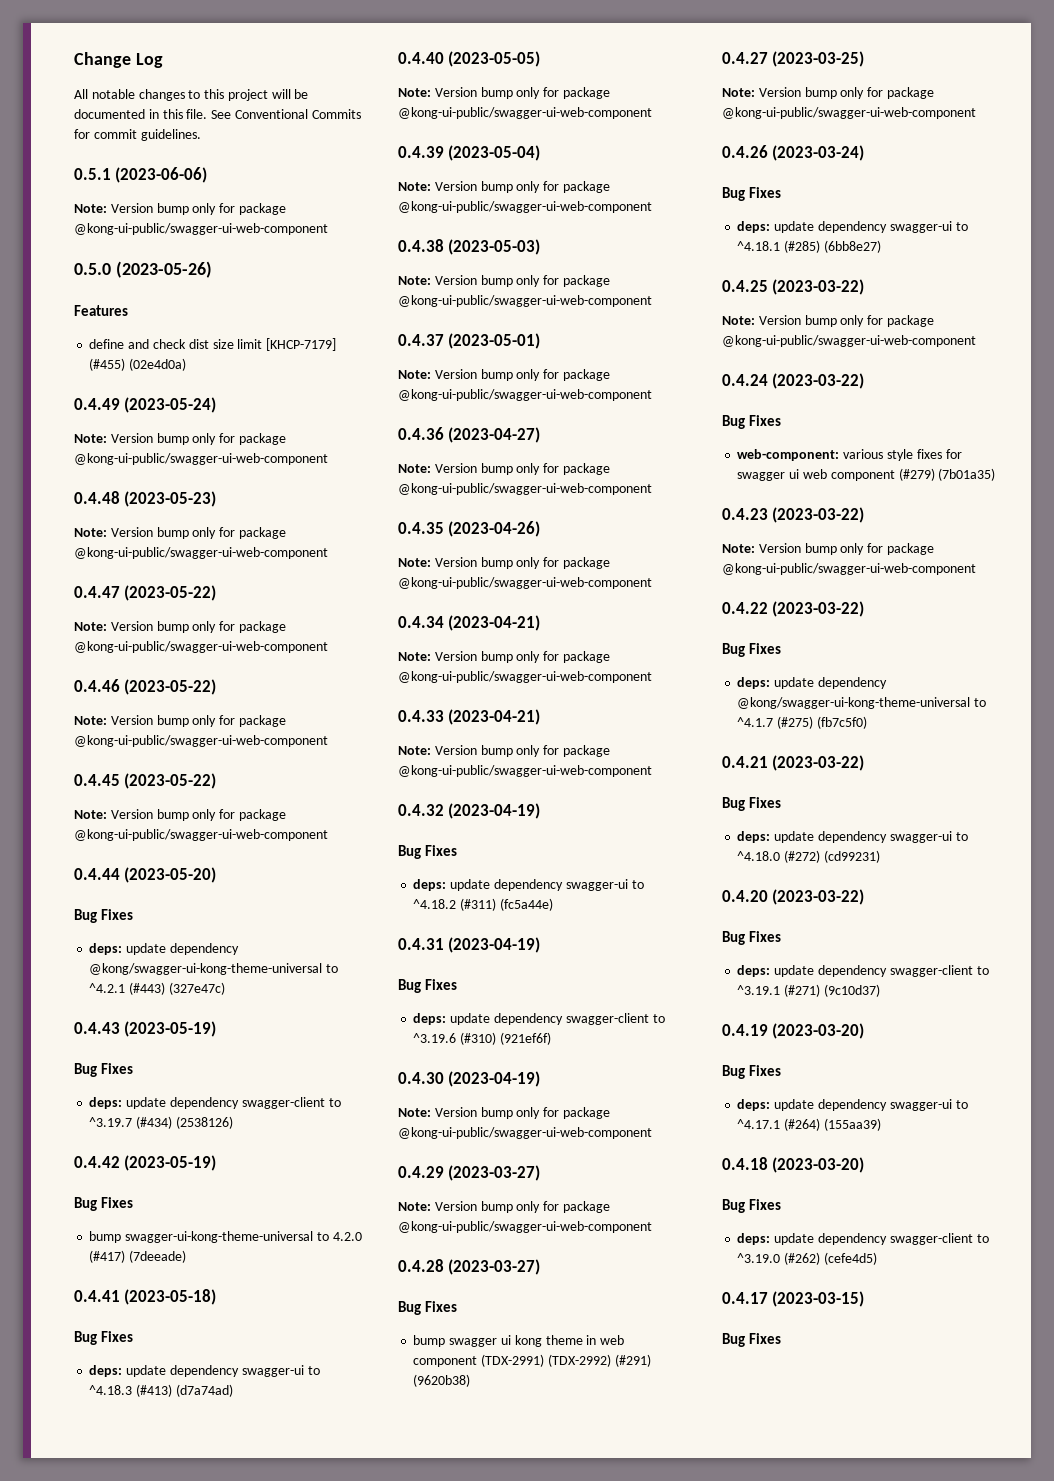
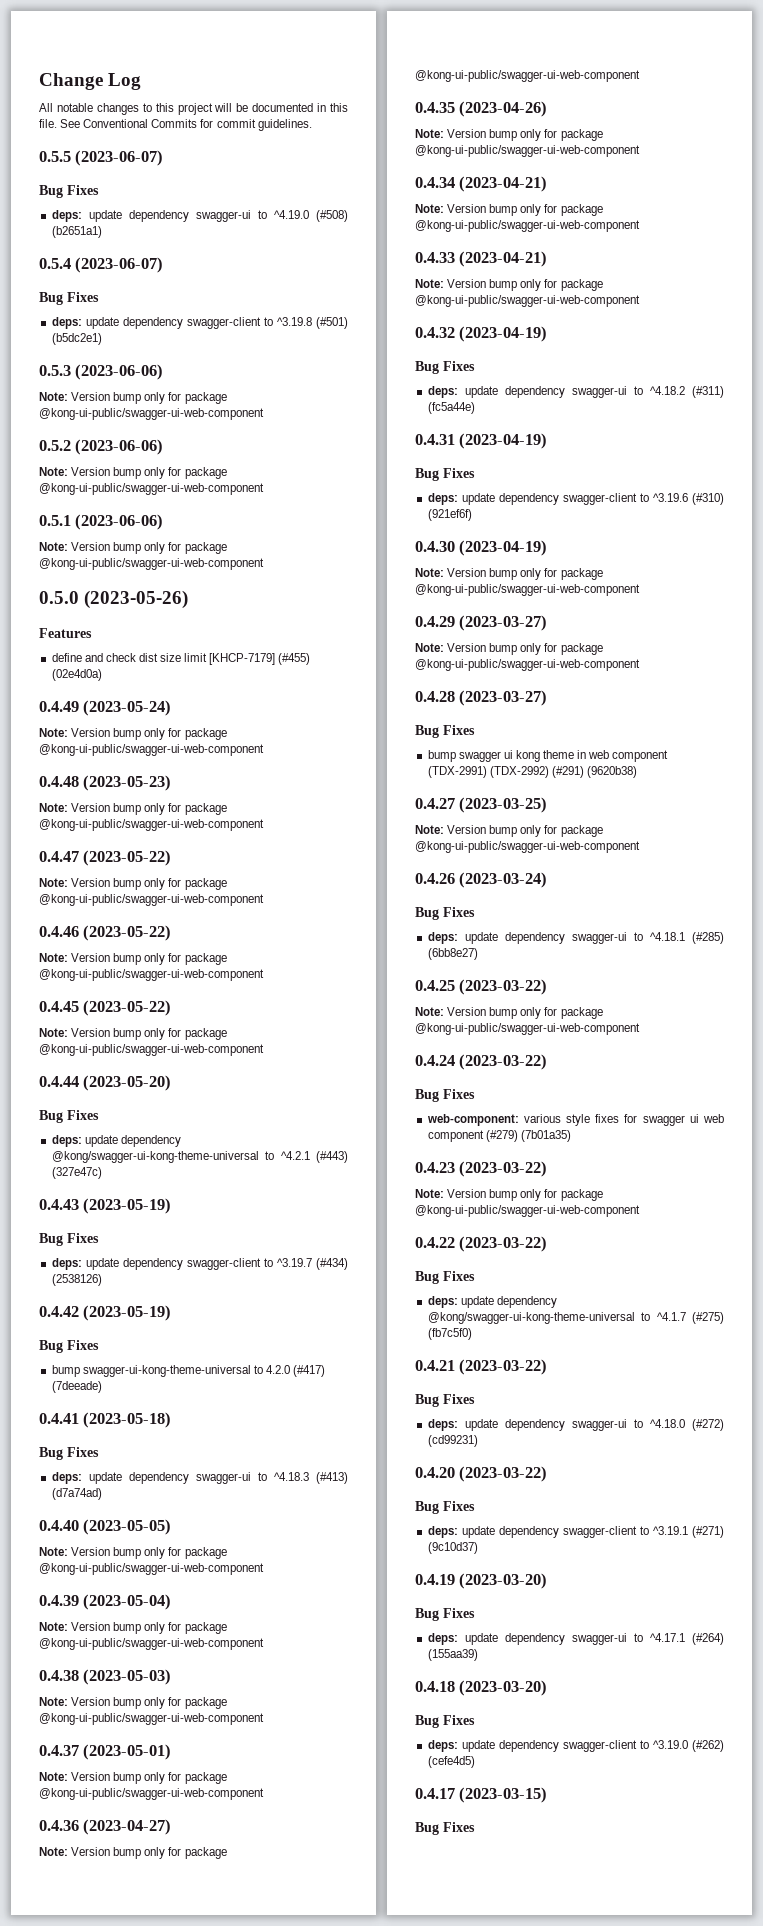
+ 0.5.5 (2023-06-07)
+ Bug Fixes
+ deps: update dependency swagger-ui to ^4.19.0 (#508) (b2651a1)
+ 0.5.4 (2023-06-07)
+ Bug Fixes
+ deps: update dependency swagger-client to ^3.19.8 (#501) (b5dc2e1)
+ 0.5.3 (2023-06-06)
+ Note: Version bump only for package @kong-ui-public/swagger-ui-web-component
+ 0.5.2 (2023-06-06)
+ Note: Version bump only for package @kong-ui-public/swagger-ui-web-component

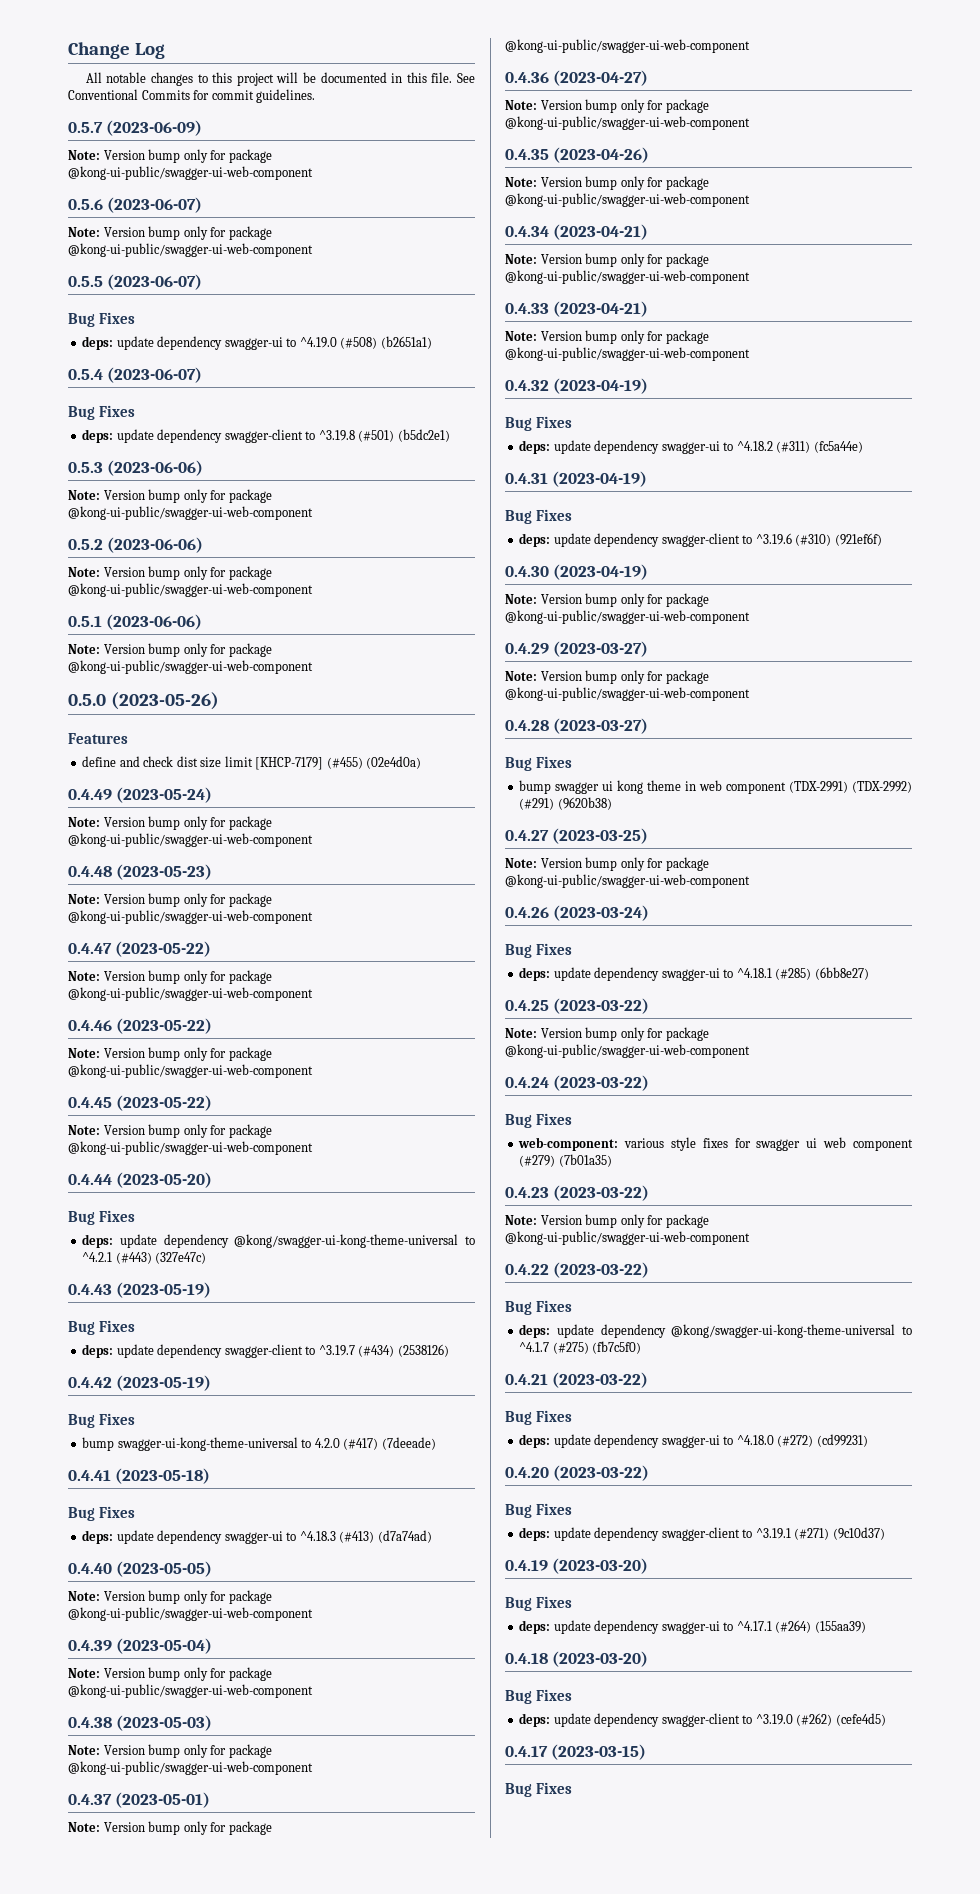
+ 0.5.7 (2023-06-09)
+ Note: Version bump only for package @kong-ui-public/swagger-ui-web-component
+ 0.5.6 (2023-06-07)
+ Note: Version bump only for package @kong-ui-public/swagger-ui-web-component

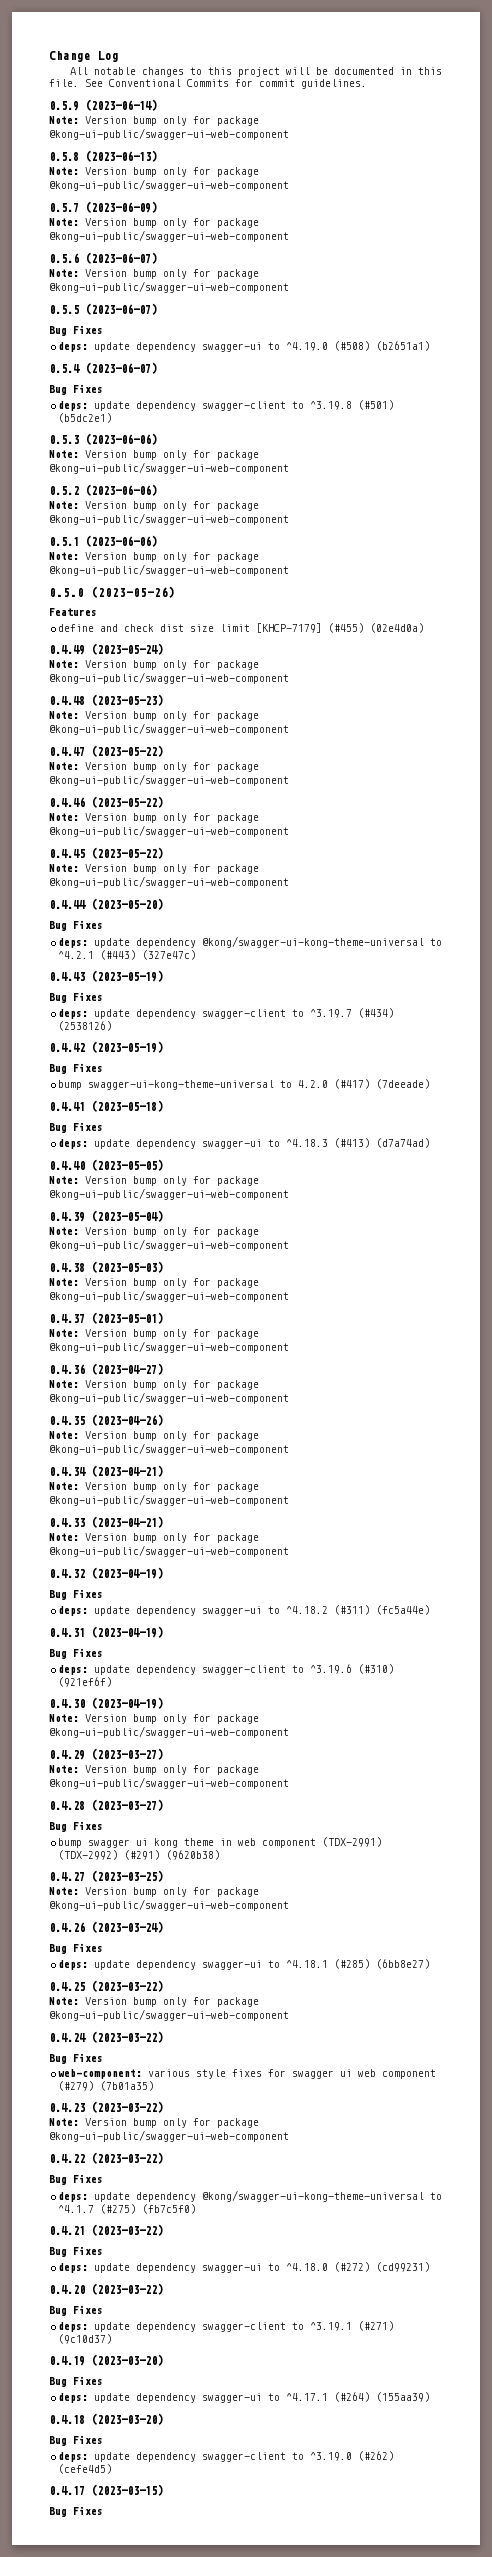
+ 0.5.9 (2023-06-14)
+ Note: Version bump only for package @kong-ui-public/swagger-ui-web-component
+ 0.5.8 (2023-06-13)
+ Note: Version bump only for package @kong-ui-public/swagger-ui-web-component

